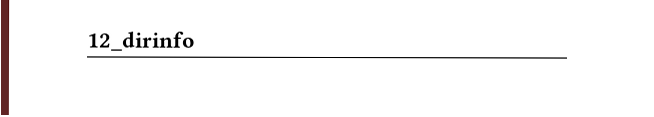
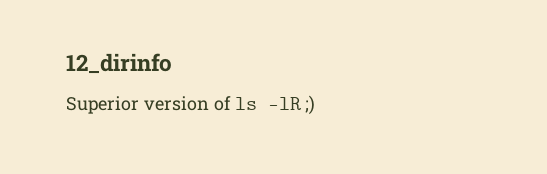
+ Superior version of ls -lR ;)

